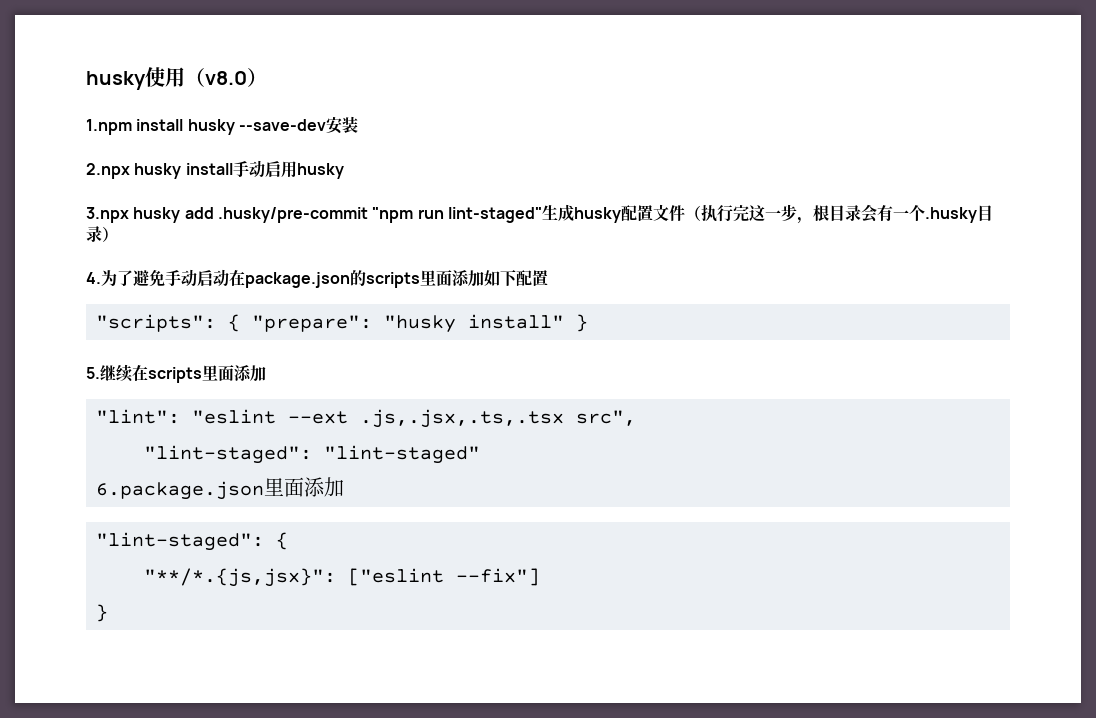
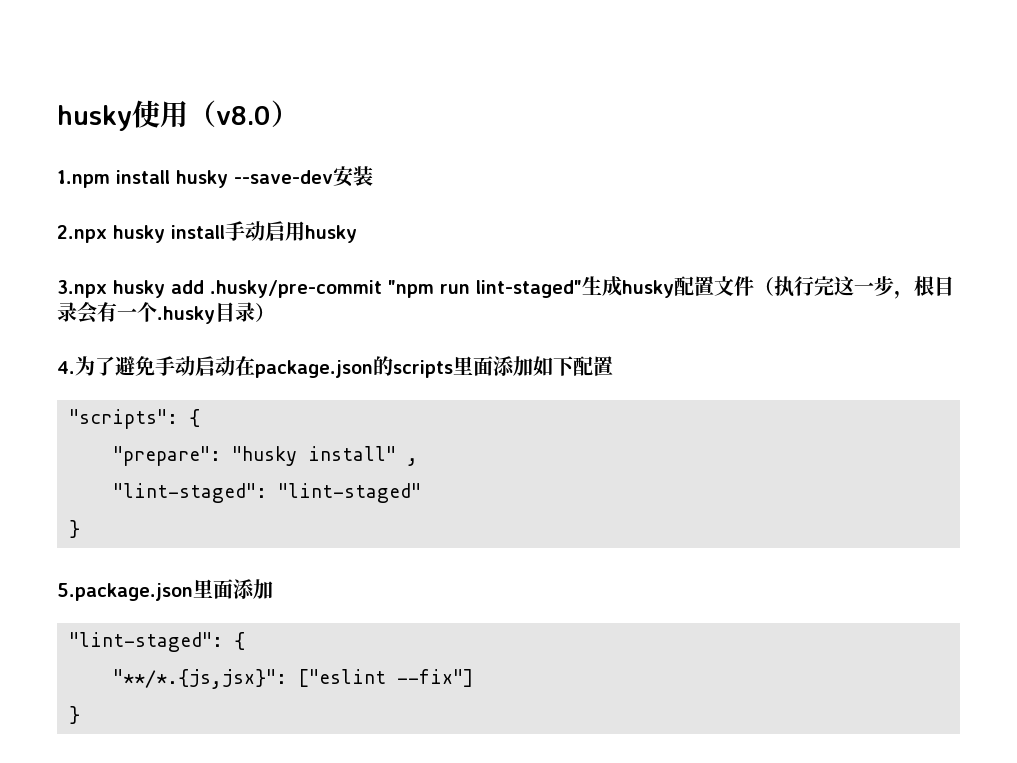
- "scripts": { "prepare": "husky install" }
- 5.继续在scripts里面添加
- "lint": "eslint --ext .js,.jsx,.ts,.tsx src",
+ "scripts": {
+ "prepare": "husky install" ,
  "lint-staged": "lint-staged"
- 6.package.json里面添加
+ }
+ 5.package.json里面添加

